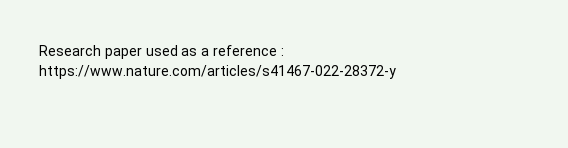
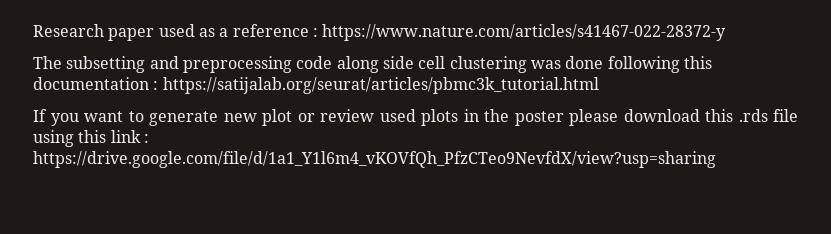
+ The subsetting and preprocessing code along side cell clustering was done following this documentation : https://satijalab.org/seurat/articles/pbmc3k_tutorial.html
+ If you want to generate new plot or review used plots in the poster please download this .rds file using this link : https://drive.google.com/file/d/1a1_Y1l6m4_vKOVfQh_PfzCTeo9NevfdX/view?usp=sharing

